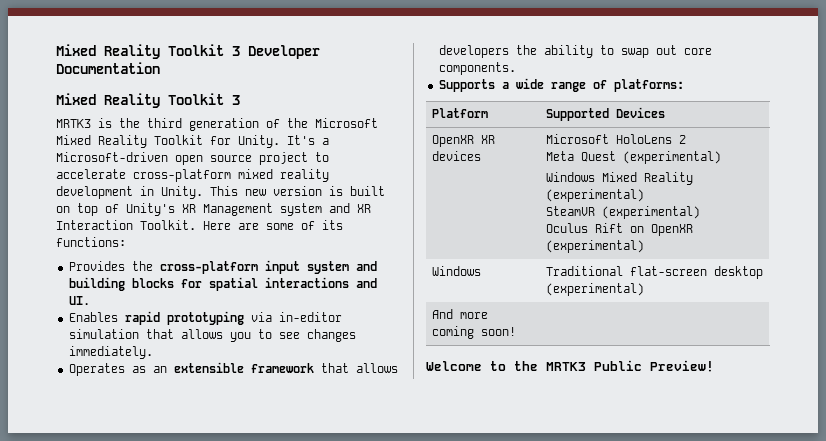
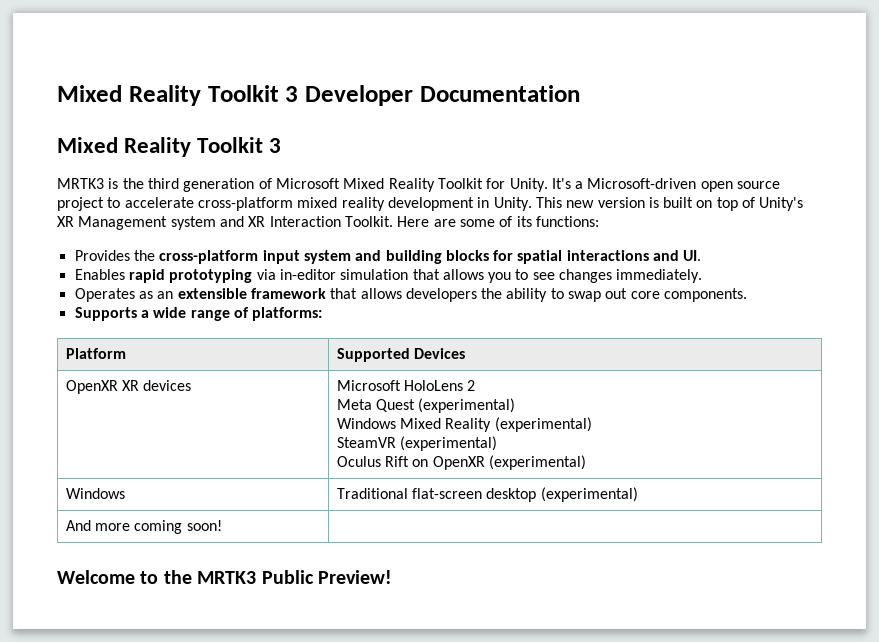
- MRTK3 is the third generation of the Microsoft Mixed Reality Toolkit for Unity.
+ MRTK3 is the third generation of Microsoft Mixed Reality Toolkit for Unity.

